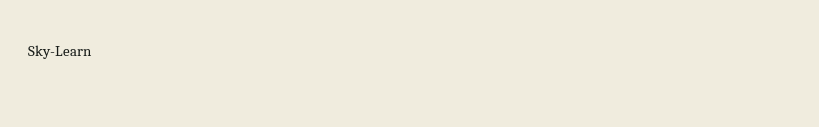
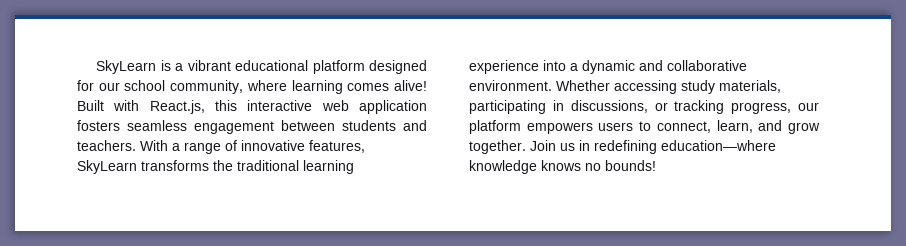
- Sky-Learn
+ SkyLearn is a vibrant educational platform designed for our school community, where learning comes alive! Built with React.js, this interactive web application fosters seamless engagement between students and teachers. With a range of innovative features, SkyLearn transforms the traditional learning experience into a dynamic and collaborative environment. Whether accessing study materials, participating in discussions, or tracking progress, our platform empowers users to connect, learn, and grow together. Join us in redefining education—where knowledge knows no bounds!

